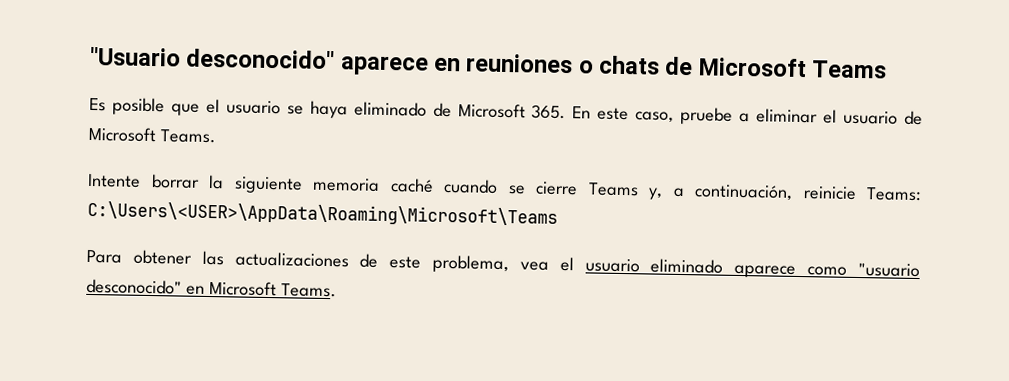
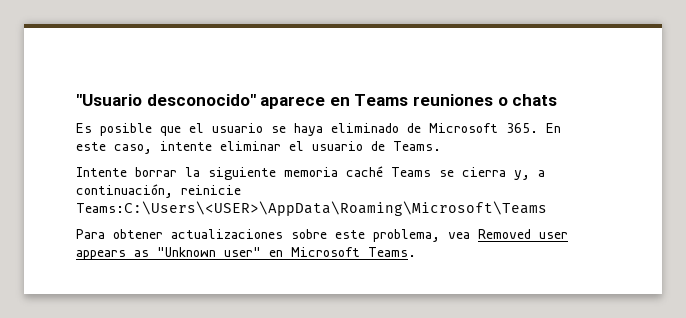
- "Usuario desconocido" aparece en reuniones o chats de Microsoft Teams
+ "Usuario desconocido" aparece en Teams reuniones o chats
- Es posible que el usuario se haya eliminado de Microsoft 365. En este caso, pruebe a eliminar el usuario de Microsoft Teams.
+ Es posible que el usuario se haya eliminado de Microsoft 365. En este caso, intente eliminar el usuario de Teams.
- Intente borrar la siguiente memoria caché cuando se cierre Teams y, a continuación, reinicie Teams: C:\Users\<USER>\AppData\Roaming\Microsoft\Teams
+ Intente borrar la siguiente memoria caché Teams se cierra y, a continuación, reinicie Teams:C:\Users\<USER>\AppData\Roaming\Microsoft\Teams
- Para obtener las actualizaciones de este problema, vea el usuario eliminado aparece como "usuario desconocido" en Microsoft Teams.
+ Para obtener actualizaciones sobre este problema, vea Removed user appears as "Unknown user" en Microsoft Teams.

